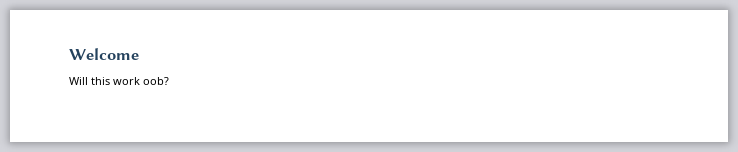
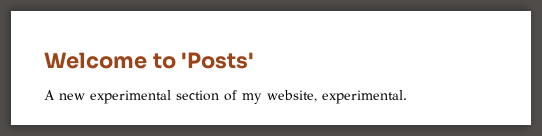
- Welcome
- Will this work oob?
+ Welcome to 'Posts'
+ A new experimental section of my website, experimental.

